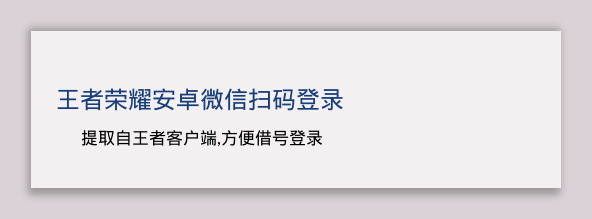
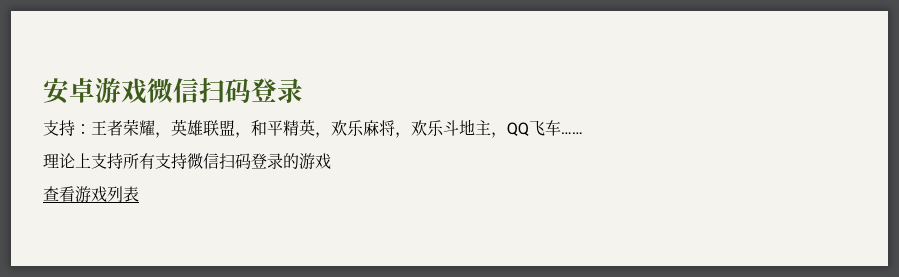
- 王者荣耀安卓微信扫码登录
+ 安卓游戏微信扫码登录
- 提取自王者客户端,方便借号登录
+ 支持：王者荣耀，英雄联盟，和平精英，欢乐麻将，欢乐斗地主，QQ飞车……
+ 理论上支持所有支持微信扫码登录的游戏
+ 查看游戏列表

